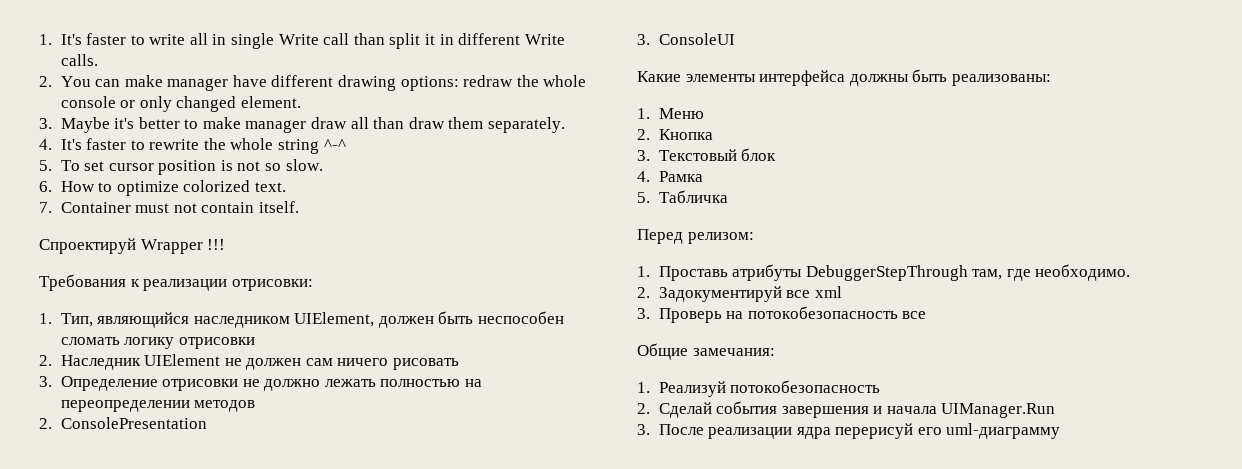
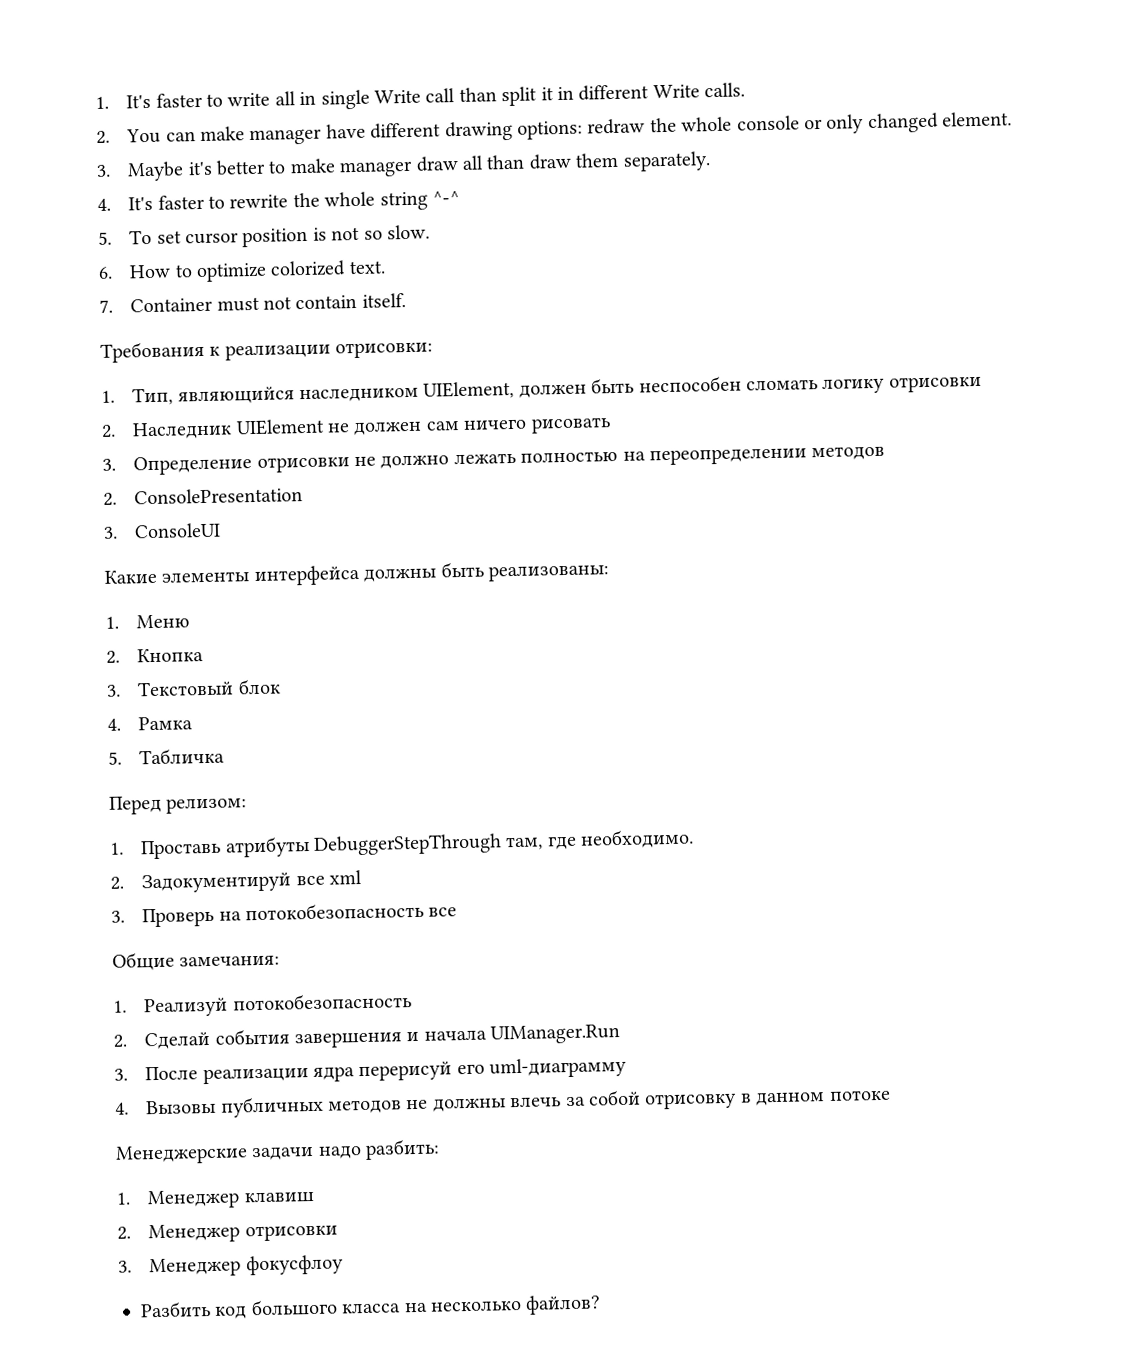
- Спроектируй Wrapper !!!
+ 4. Вызовы публичных методов не должны влечь за собой отрисовку в данном потоке
+ Менеджерские задачи надо разбить:
+ 1. Менеджер клавиш
+ 2. Менеджер отрисовки
+ 3. Менеджер фокусфлоу
+ Разбить код большого класса на несколько файлов?

